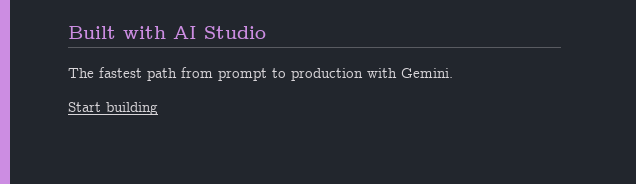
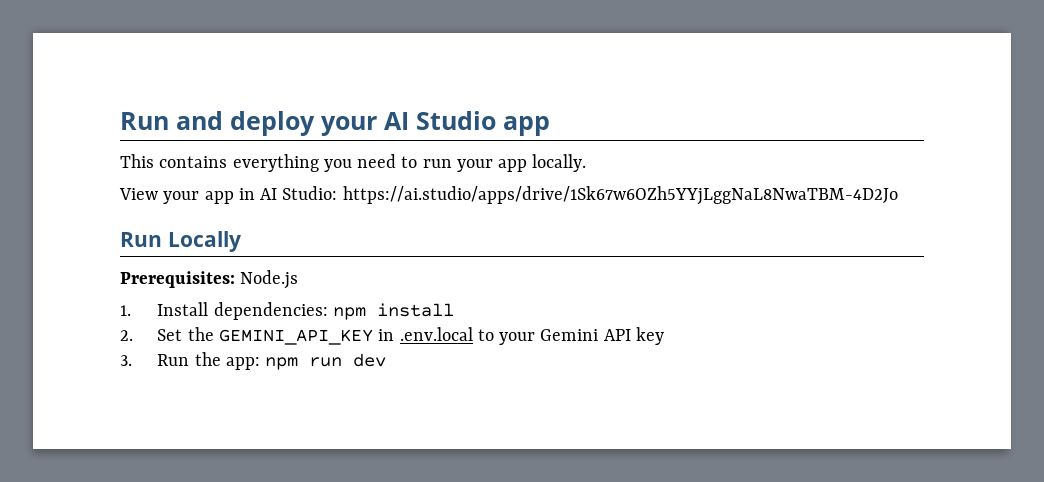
- Built with AI Studio
- The fastest path from prompt to production with Gemini.
- Start building
+ Run and deploy your AI Studio app
+ This contains everything you need to run your app locally.
+ View your app in AI Studio: https://ai.studio/apps/drive/1Sk67w6OZh5YYjLggNaL8NwaTBM-4D2Jo
+ Run Locally
+ Prerequisites: Node.js
+ 1. Install dependencies: npm install
+ 2. Set the GEMINI_API_KEY in .env.local to your Gemini API key
+ 3. Run the app: npm run dev

